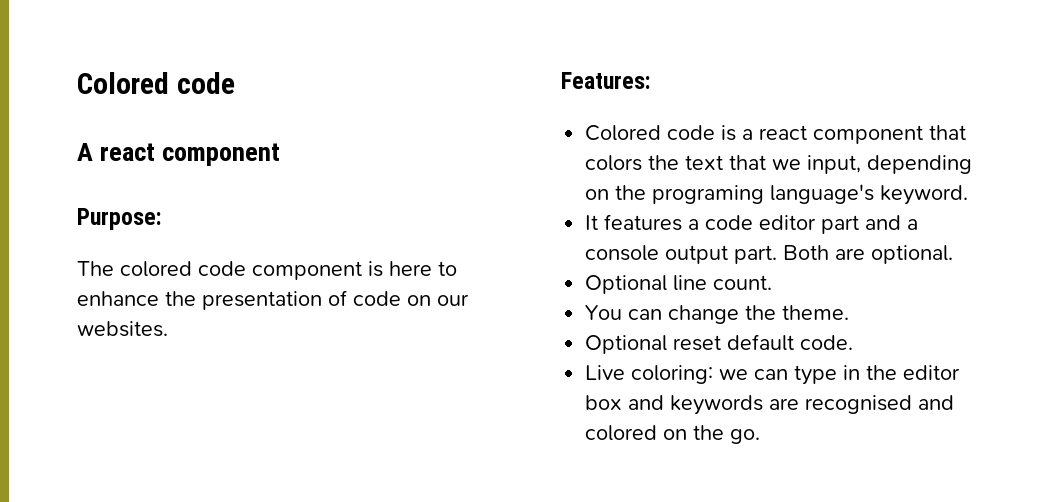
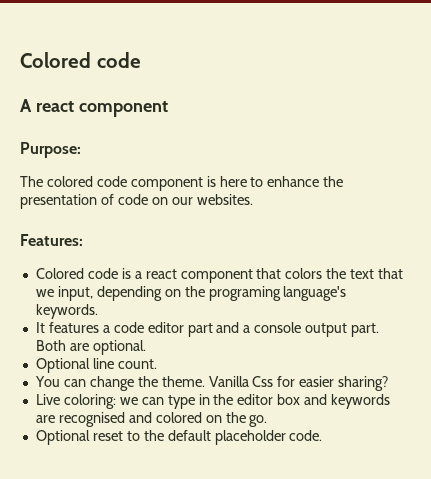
- Colored code is a react component that colors the text that we input, depending on the programing language's keyword.
+ Colored code is a react component that colors the text that we input, depending on the programing language's keywords.
- You can change the theme.
- Optional reset default code.
+ You can change the theme. Vanilla Css for easier sharing?
+ Optional reset to the default placeholder code.

